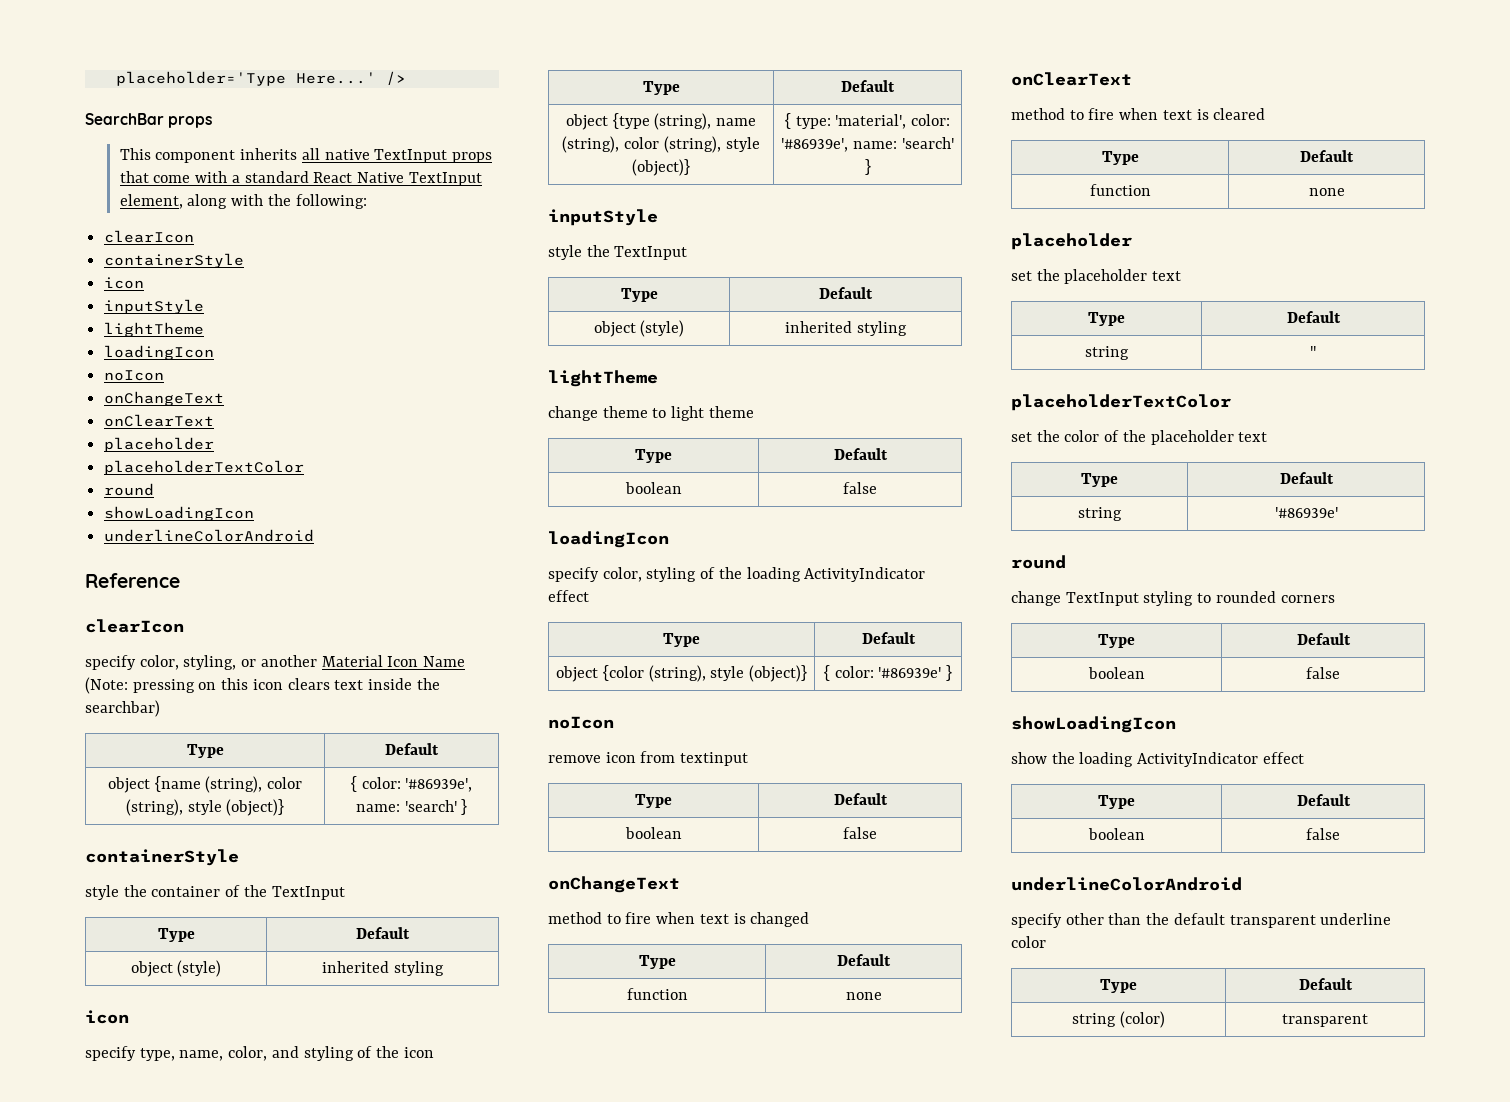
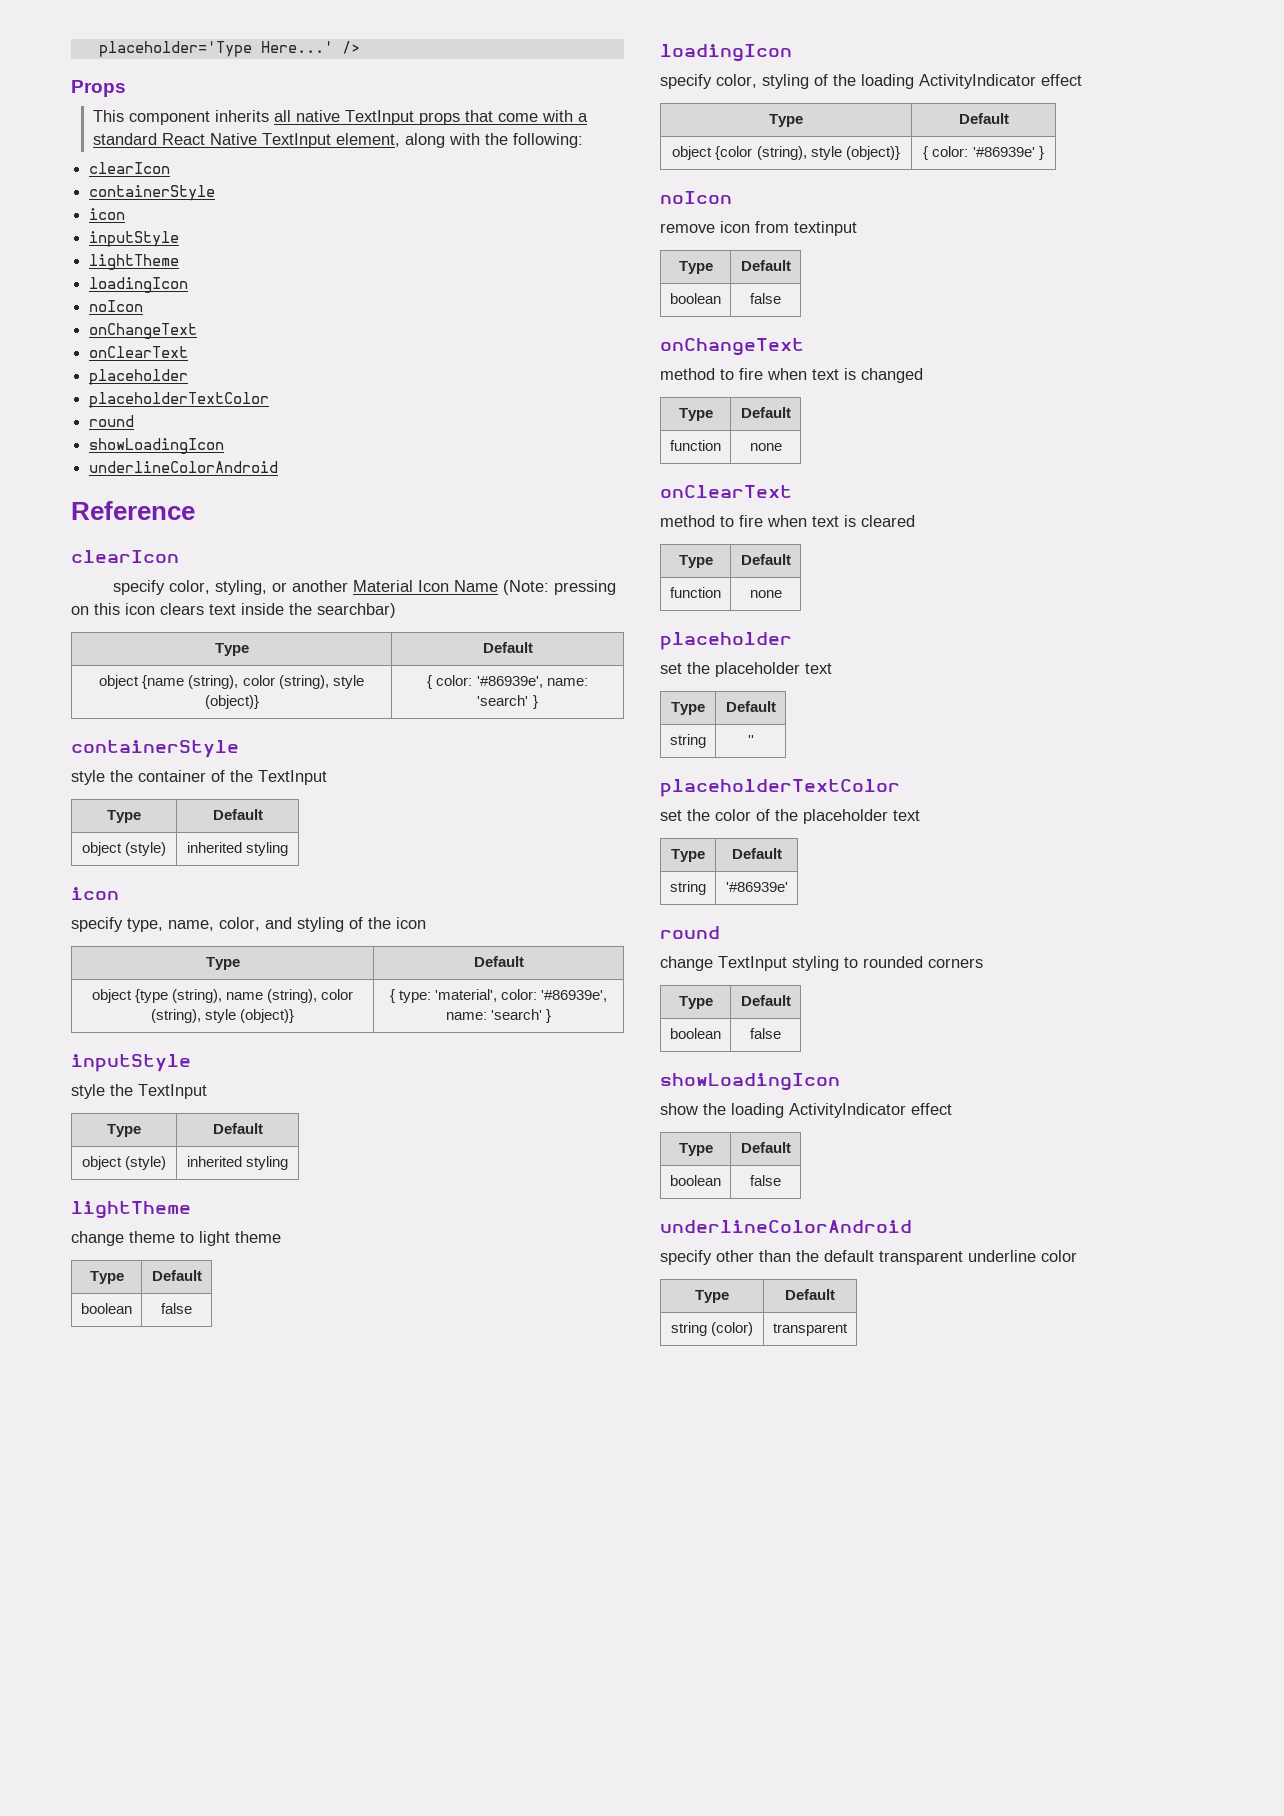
- SearchBar props
+ Props

